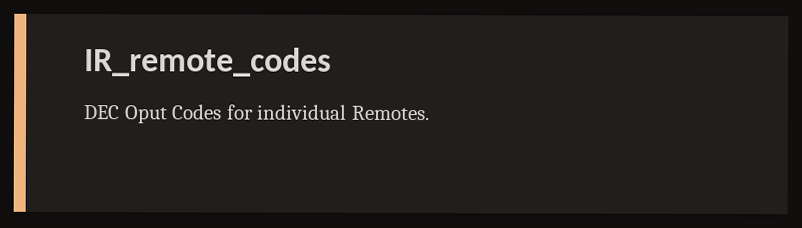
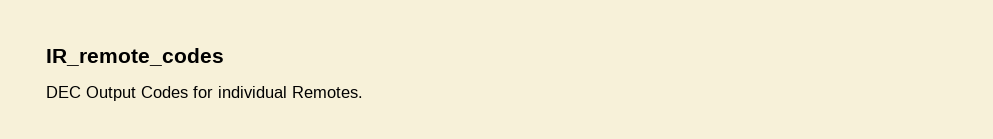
- DEC Oput Codes for individual Remotes.
+ DEC Output Codes for individual Remotes.

